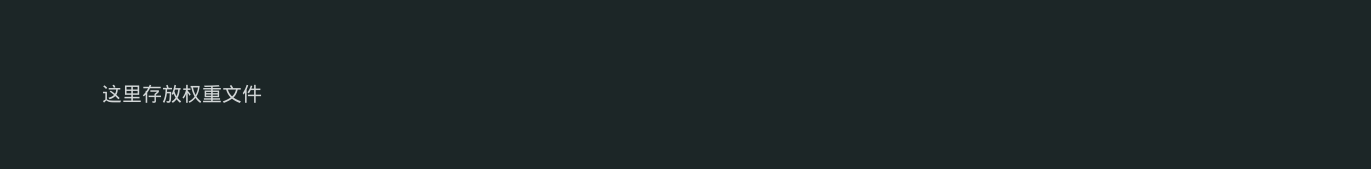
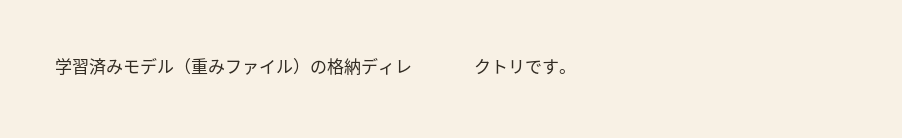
- 这里存放权重文件
+ 学習済みモデル（重みファイル）の格納ディレクトリです。

